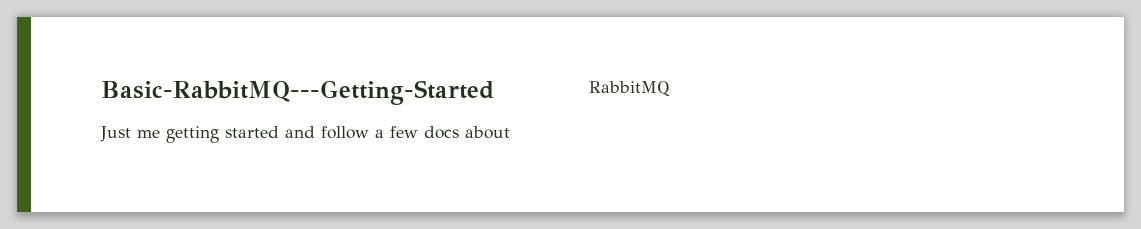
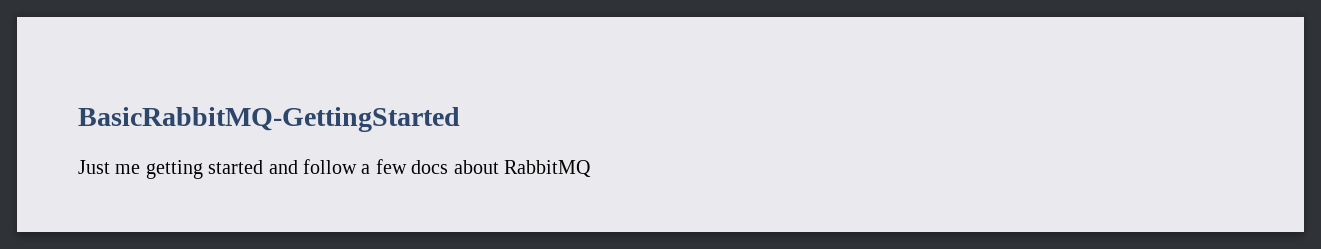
- Basic-RabbitMQ---Getting-Started
+ BasicRabbitMQ-GettingStarted

